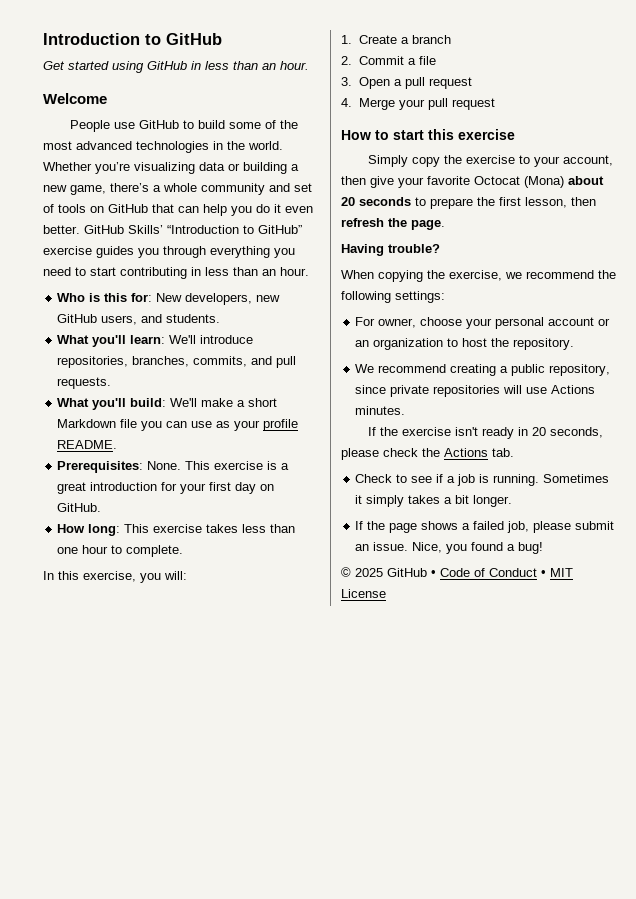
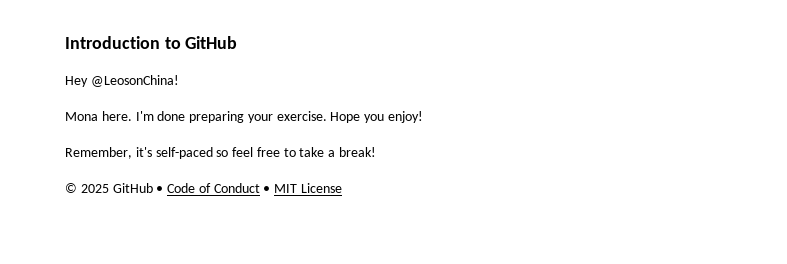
- Get started using GitHub in less than an hour.
- Welcome
- People use GitHub to build some of the most advanced technologies in the world. Whether you’re visualizing data or building a new game, there’s a whole community and set of tools on GitHub that can help you do it even better. GitHub Skills’ “Introduction to GitHub” exercise guides you through everything you need to start contributing in less than an hour.
- Who is this for: New developers, new GitHub users, and students.
- What you'll learn: We'll introduce repositories, branches, commits, and pull requests.
- What you'll build: We'll make a short Markdown file you can use as your profile README.
- Prerequisites: None. This exercise is a great introduction for your first day on GitHub.
- How long: This exercise takes less than one hour to complete.
- In this exercise, you will:
- 1. Create a branch
- 2. Commit a file
- 3. Open a pull request
- 4. Merge your pull request
- How to start this exercise
- Simply copy the exercise to your account, then give your favorite Octocat (Mona) about 20 seconds to prepare the first lesson, then refresh the page.
- Having trouble?
- When copying the exercise, we recommend the following settings:
- For owner, choose your personal account or an organization to host the repository.
- We recommend creating a public repository, since private repositories will use Actions minutes.
- If the exercise isn't ready in 20 seconds, please check the Actions tab.
- Check to see if a job is running. Sometimes it simply takes a bit longer.
- If the page shows a failed job, please submit an issue. Nice, you found a bug!
+ Hey @LeosonChina!
+ Mona here. I'm done preparing your exercise. Hope you enjoy!
+ Remember, it's self-paced so feel free to take a break!

